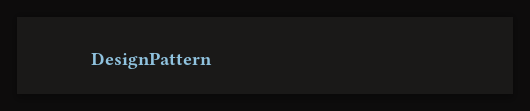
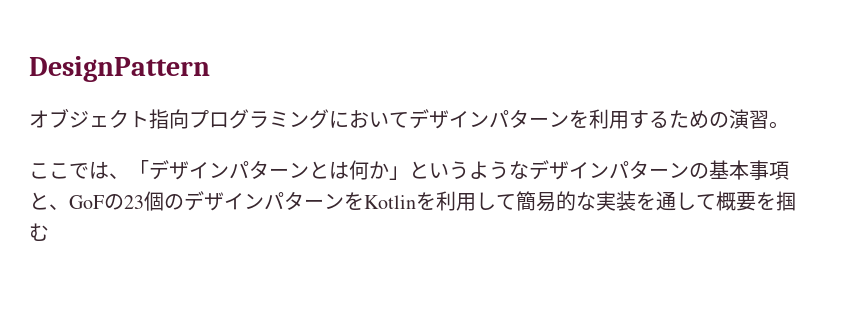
+ オブジェクト指向プログラミングにおいてデザインパターンを利用するための演習。
+ ここでは、「デザインパターンとは何か」というようなデザインパターンの基本事項と、GoFの23個のデザインパターンをKotlinを利用して簡易的な実装を通して概要を掴む

